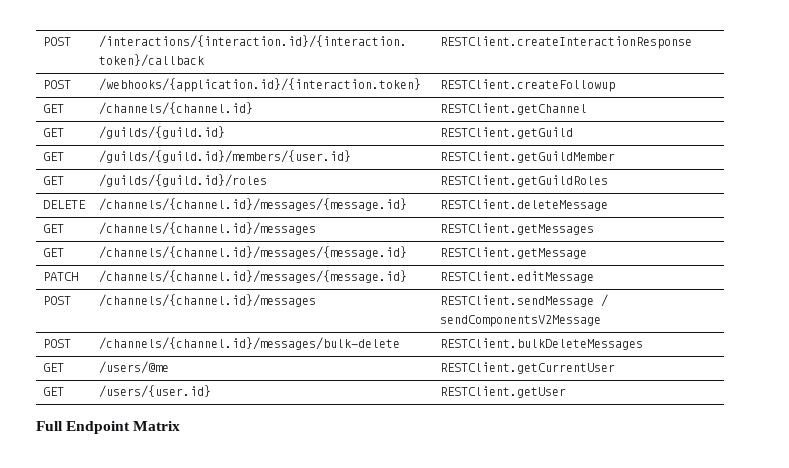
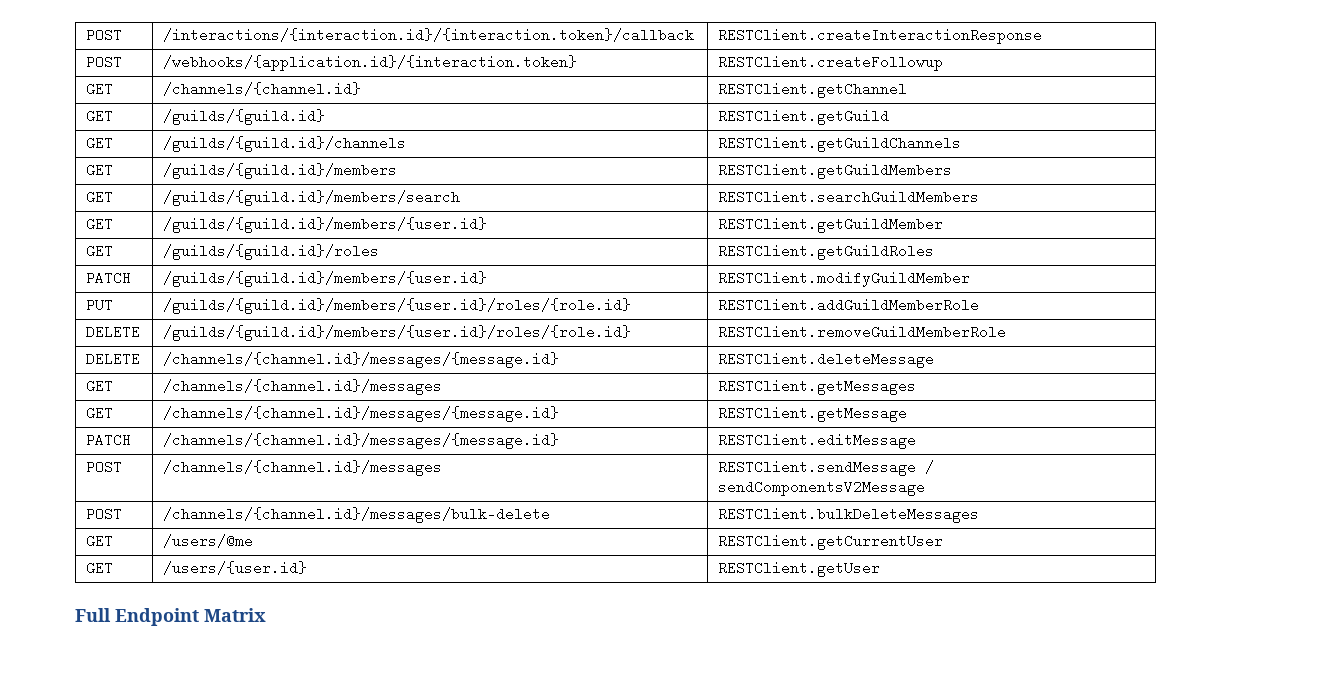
+ GET | /guilds/{guild.id}/channels | RESTClient.getGuildChannels
+ GET | /guilds/{guild.id}/members | RESTClient.getGuildMembers
+ GET | /guilds/{guild.id}/members/search | RESTClient.searchGuildMembers
+ PATCH | /guilds/{guild.id}/members/{user.id} | RESTClient.modifyGuildMember
+ PUT | /guilds/{guild.id}/members/{user.id}/roles/{role.id} | RESTClient.addGuildMemberRole
+ DELETE | /guilds/{guild.id}/members/{user.id}/roles/{role.id} | RESTClient.removeGuildMemberRole

